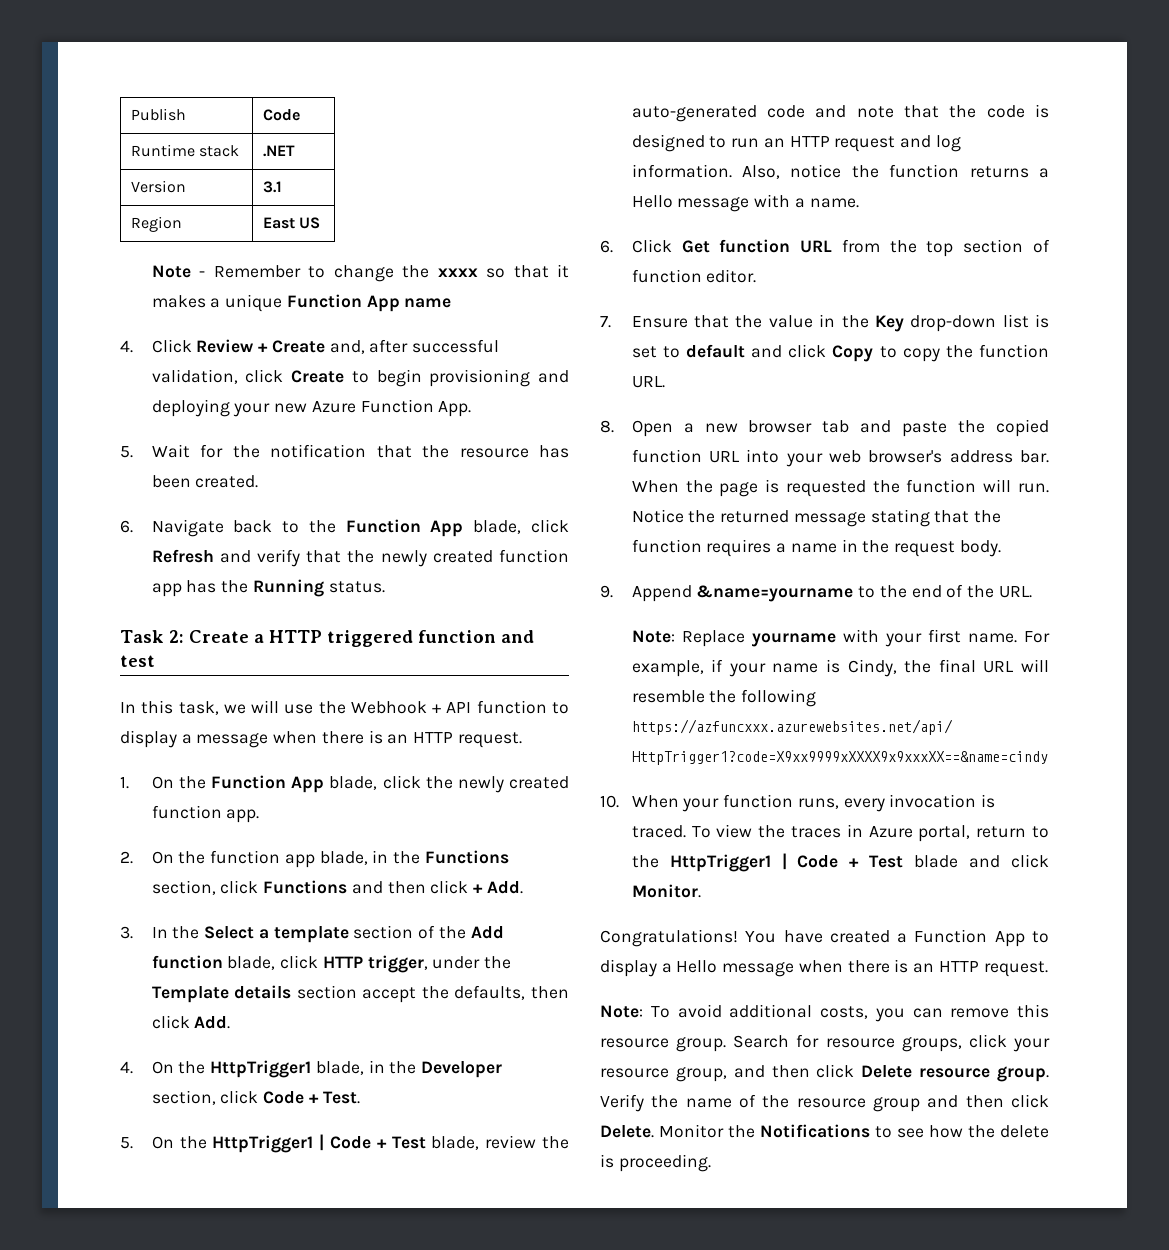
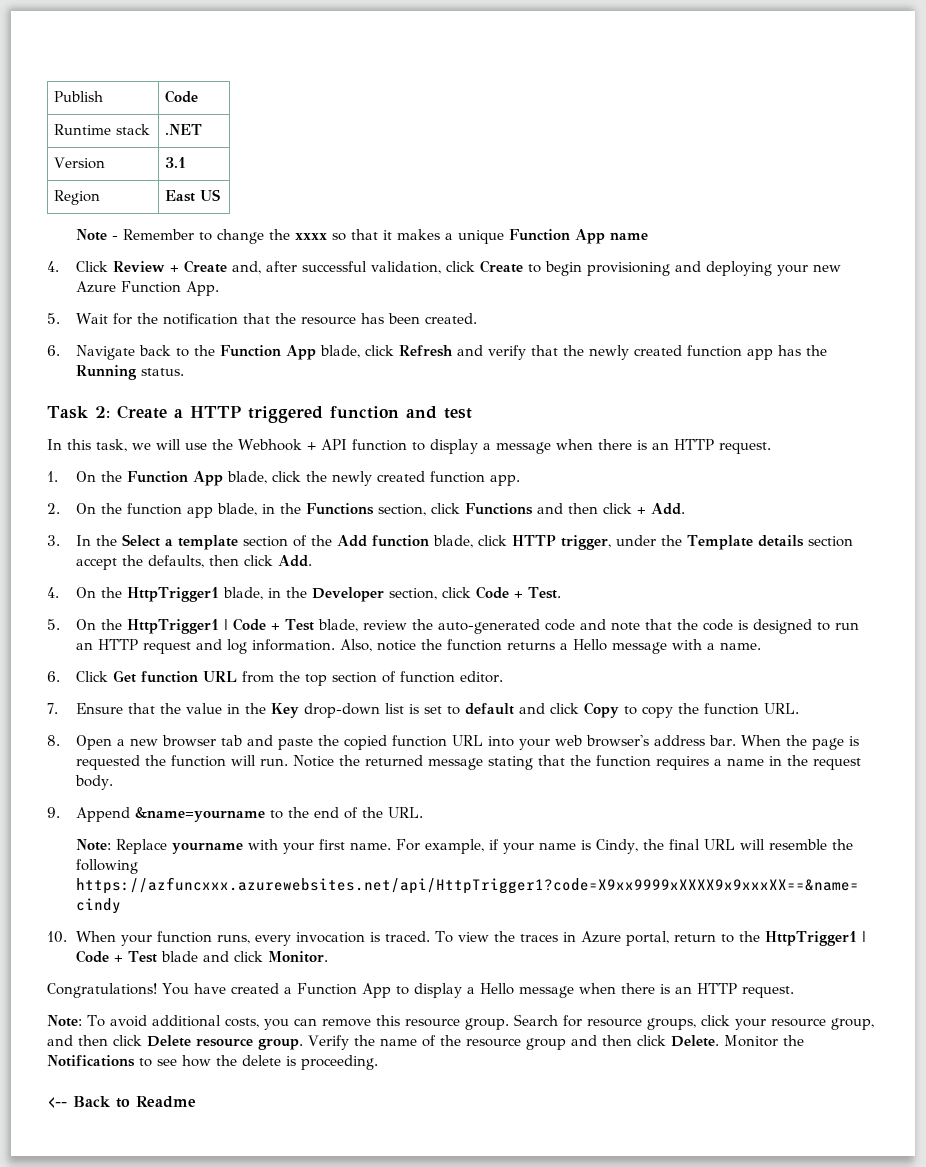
+ <-- Back to Readme

